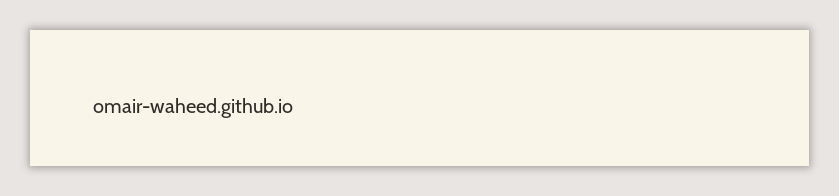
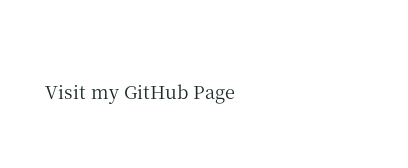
- omair-waheed.github.io
+ Visit my GitHub Page

